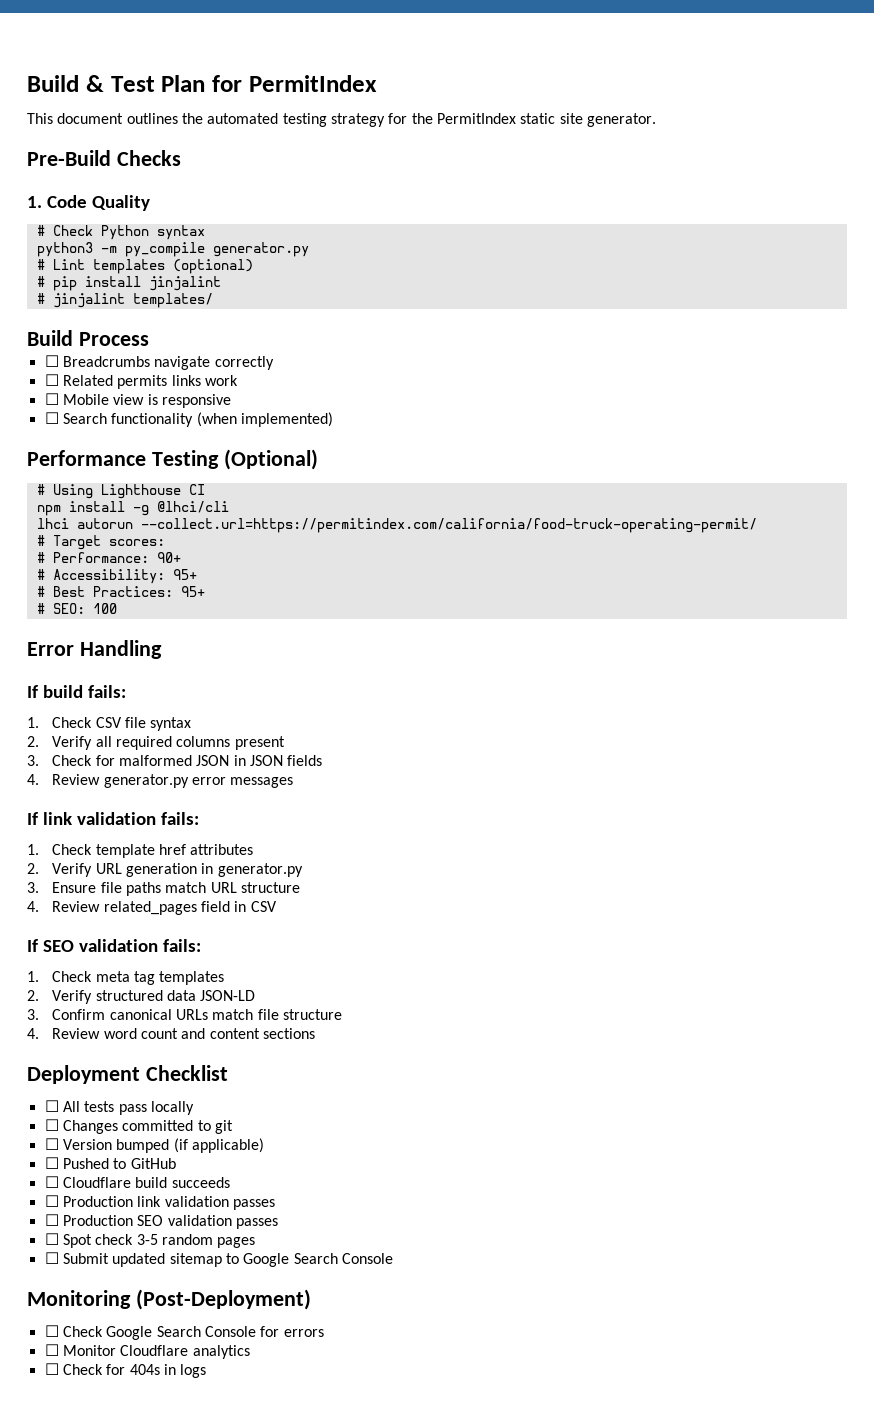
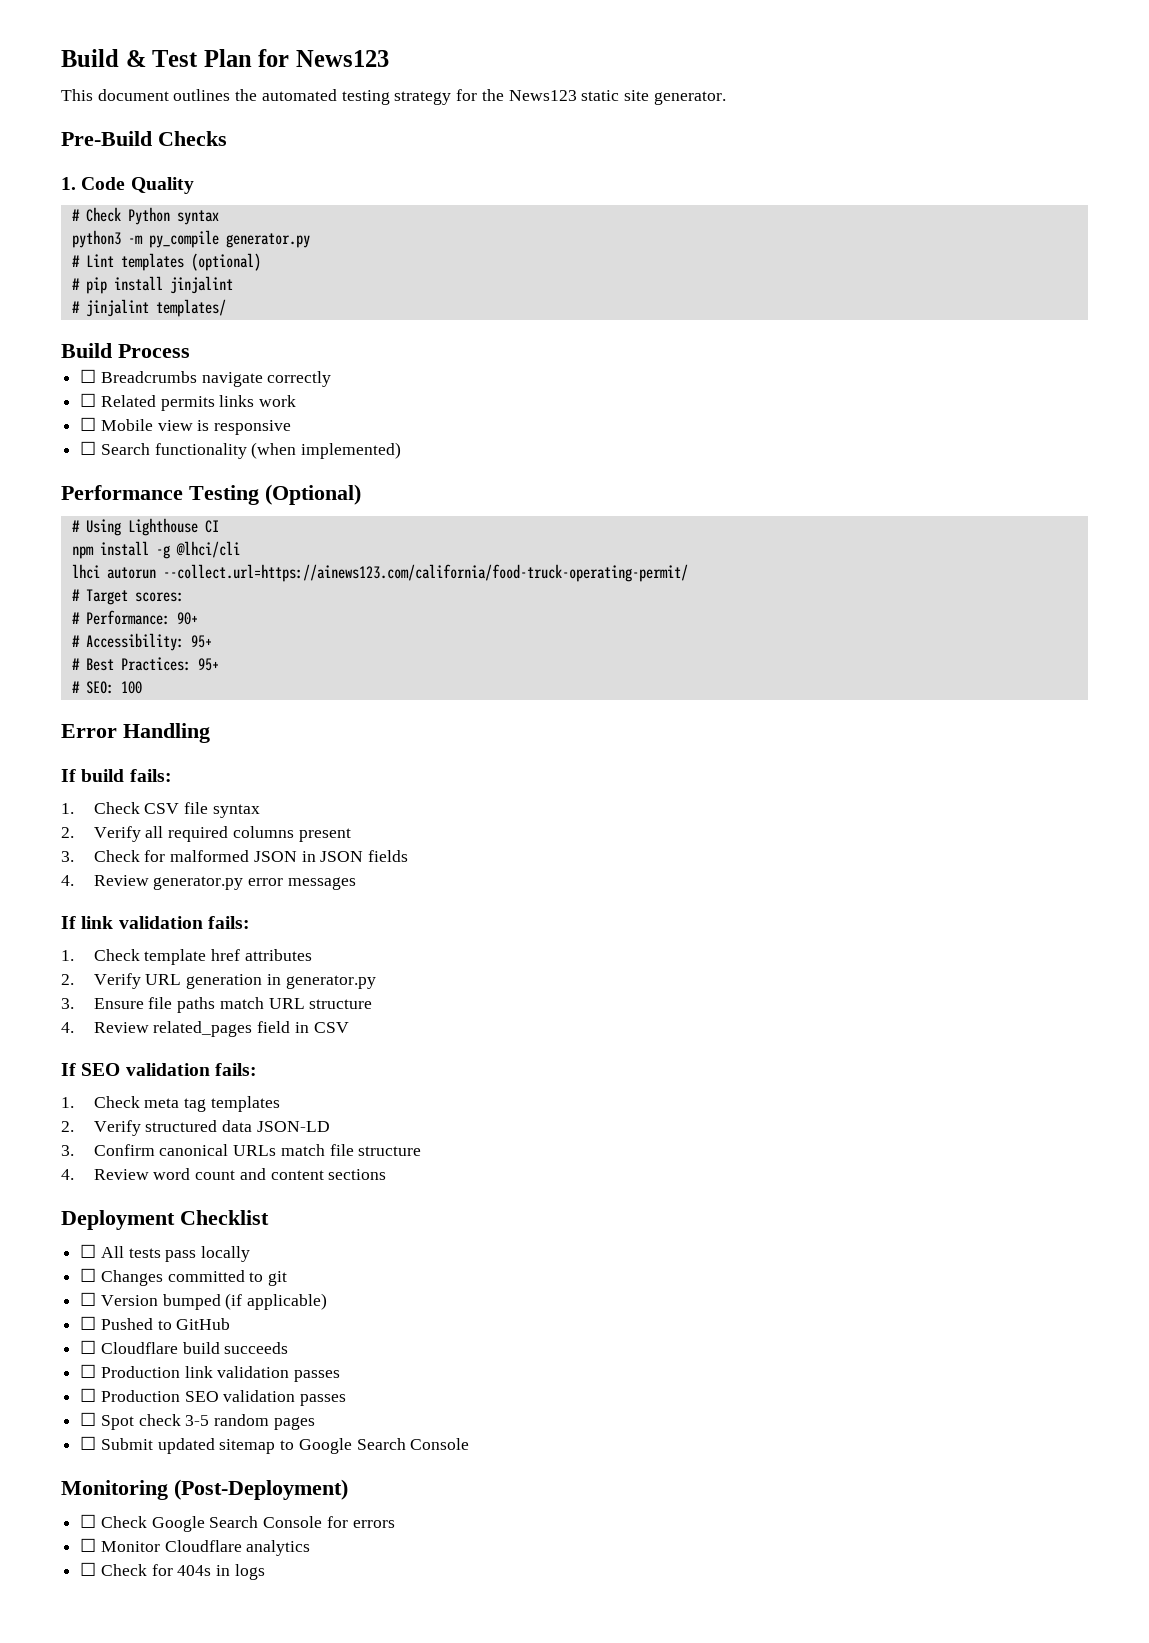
- Build & Test Plan for PermitIndex
+ Build & Test Plan for News123
- This document outlines the automated testing strategy for the PermitIndex static site generator.
+ This document outlines the automated testing strategy for the News123 static site generator.
- lhci autorun --collect.url=https://permitindex.com/california/food-truck-operating-permit/
+ lhci autorun --collect.url=https://ainews123.com/california/food-truck-operating-permit/

